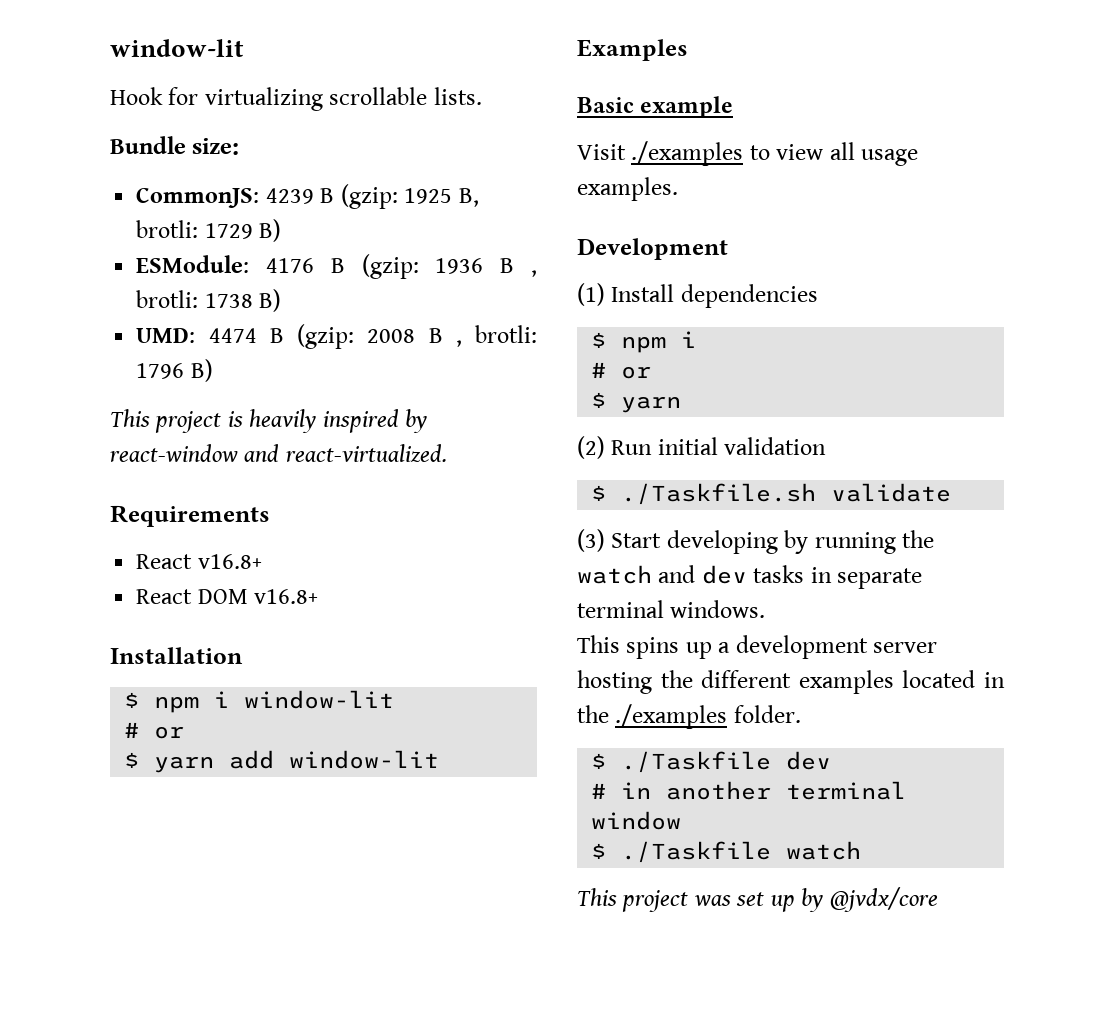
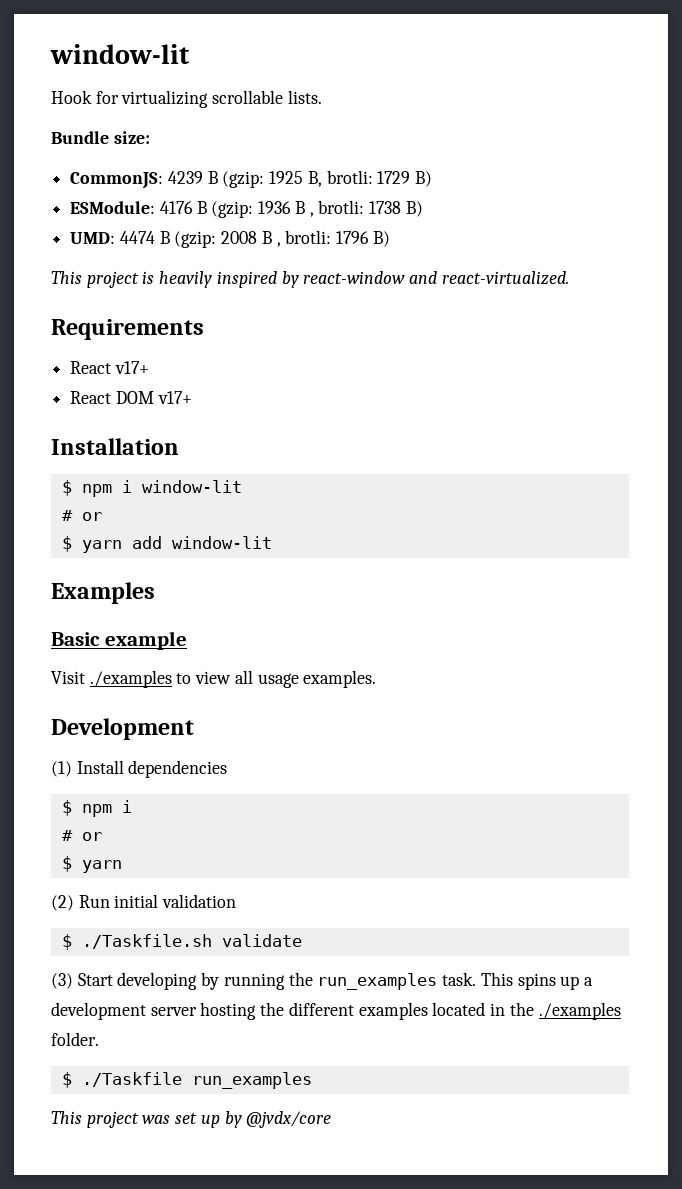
- React v16.8+
+ React v17+
- React DOM v16.8+
+ React DOM v17+
- (3) Start developing by running the watch and dev tasks in separate terminal windows.
- This spins up a development server hosting the different examples located in the ./examples folder.
+ (3) Start developing by running the run_examples task. This spins up a development server hosting the different examples located in the ./examples folder.
- $ ./Taskfile dev
- # in another terminal window
- $ ./Taskfile watch
+ $ ./Taskfile run_examples

